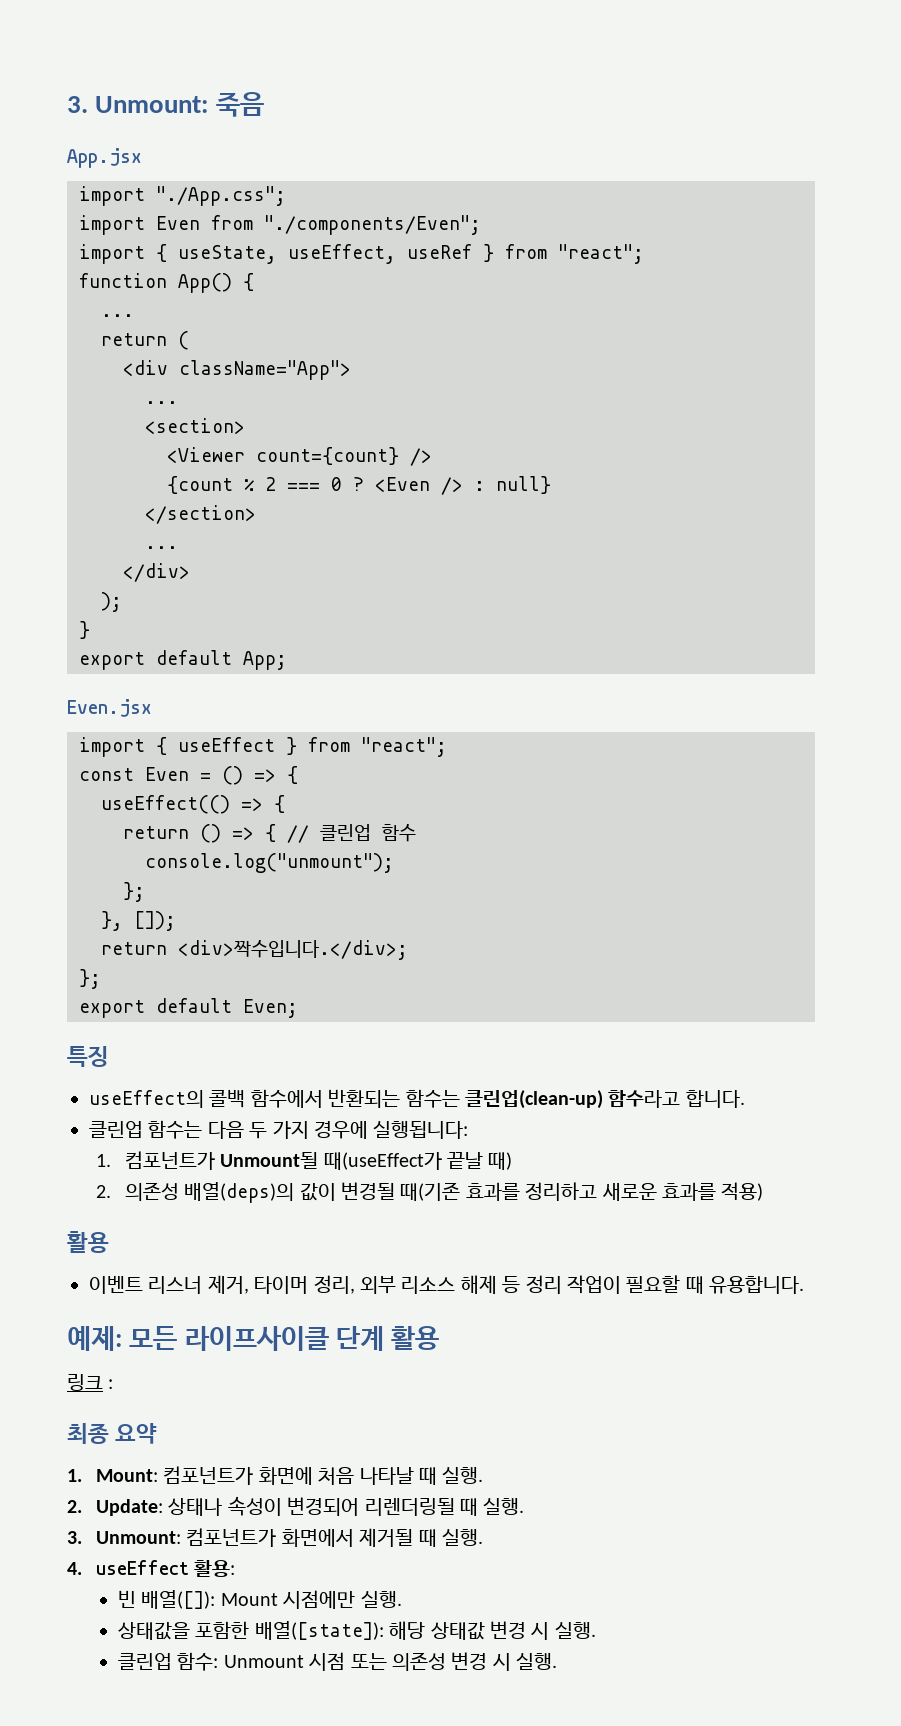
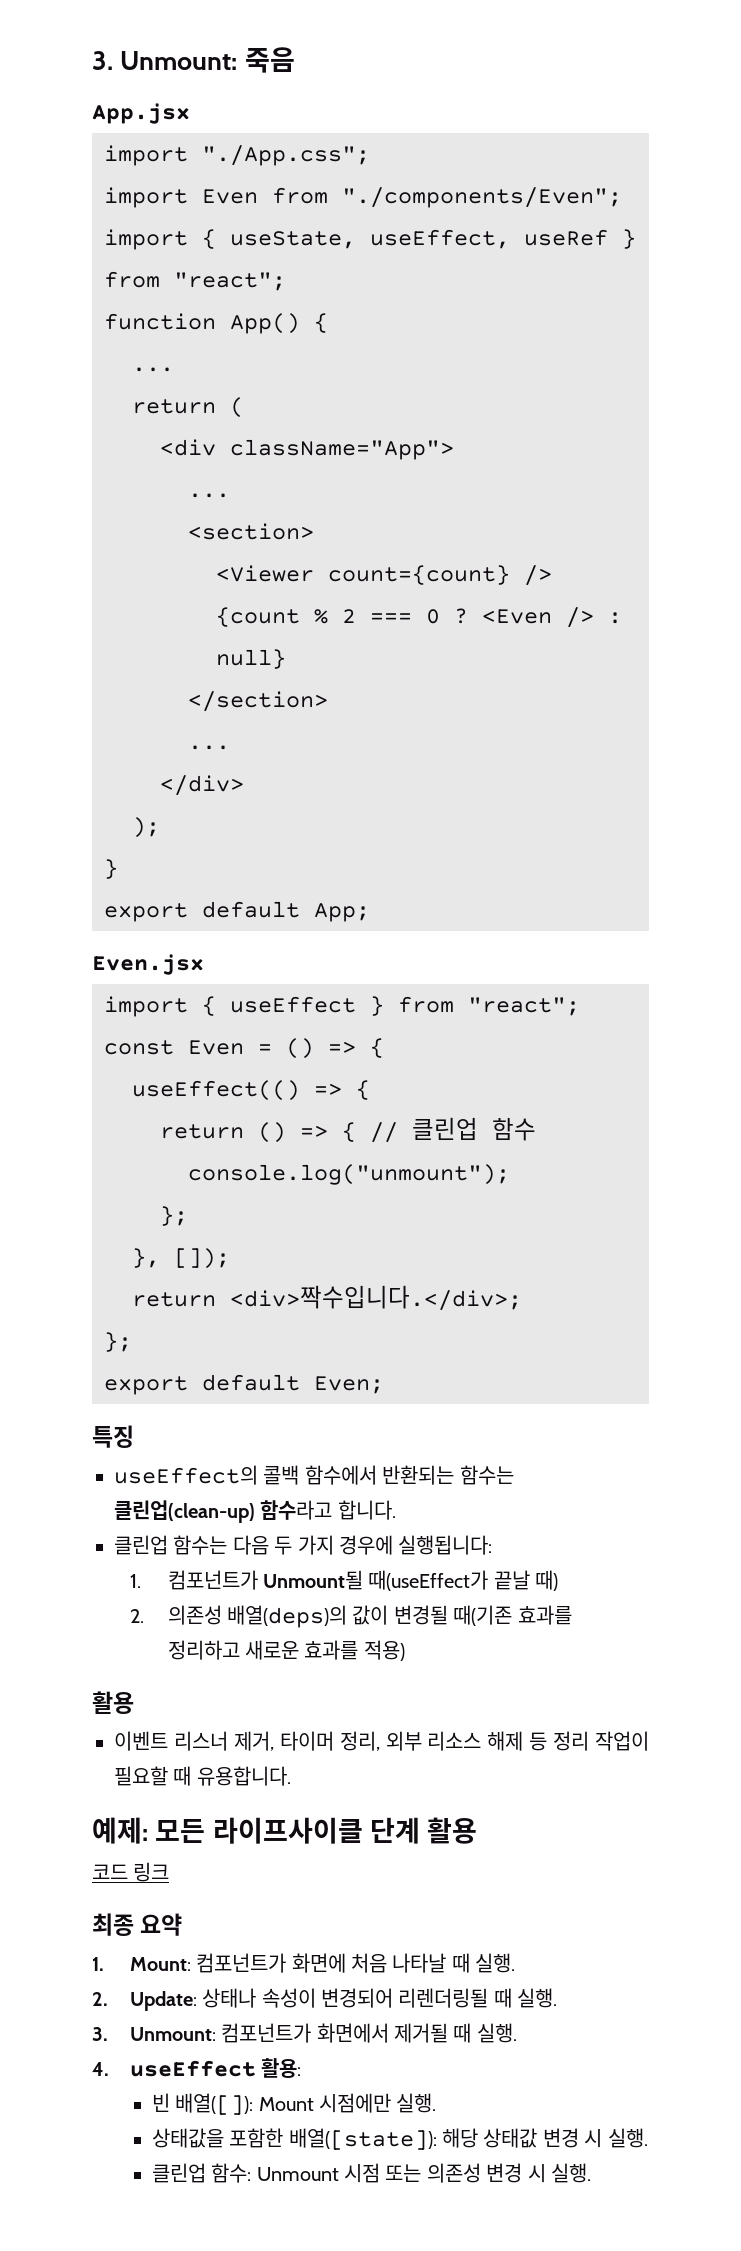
- 링크 :
+ 코드 링크

